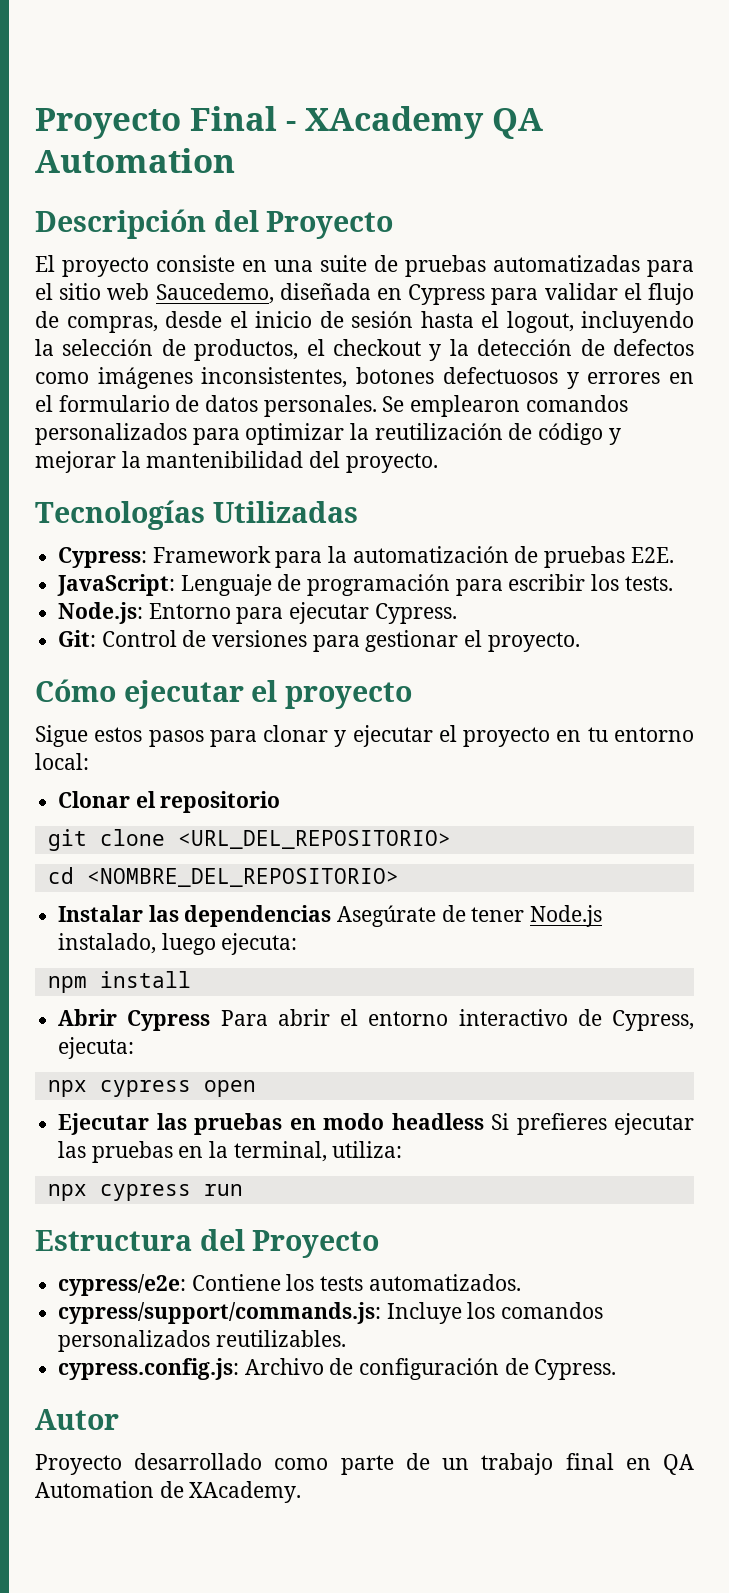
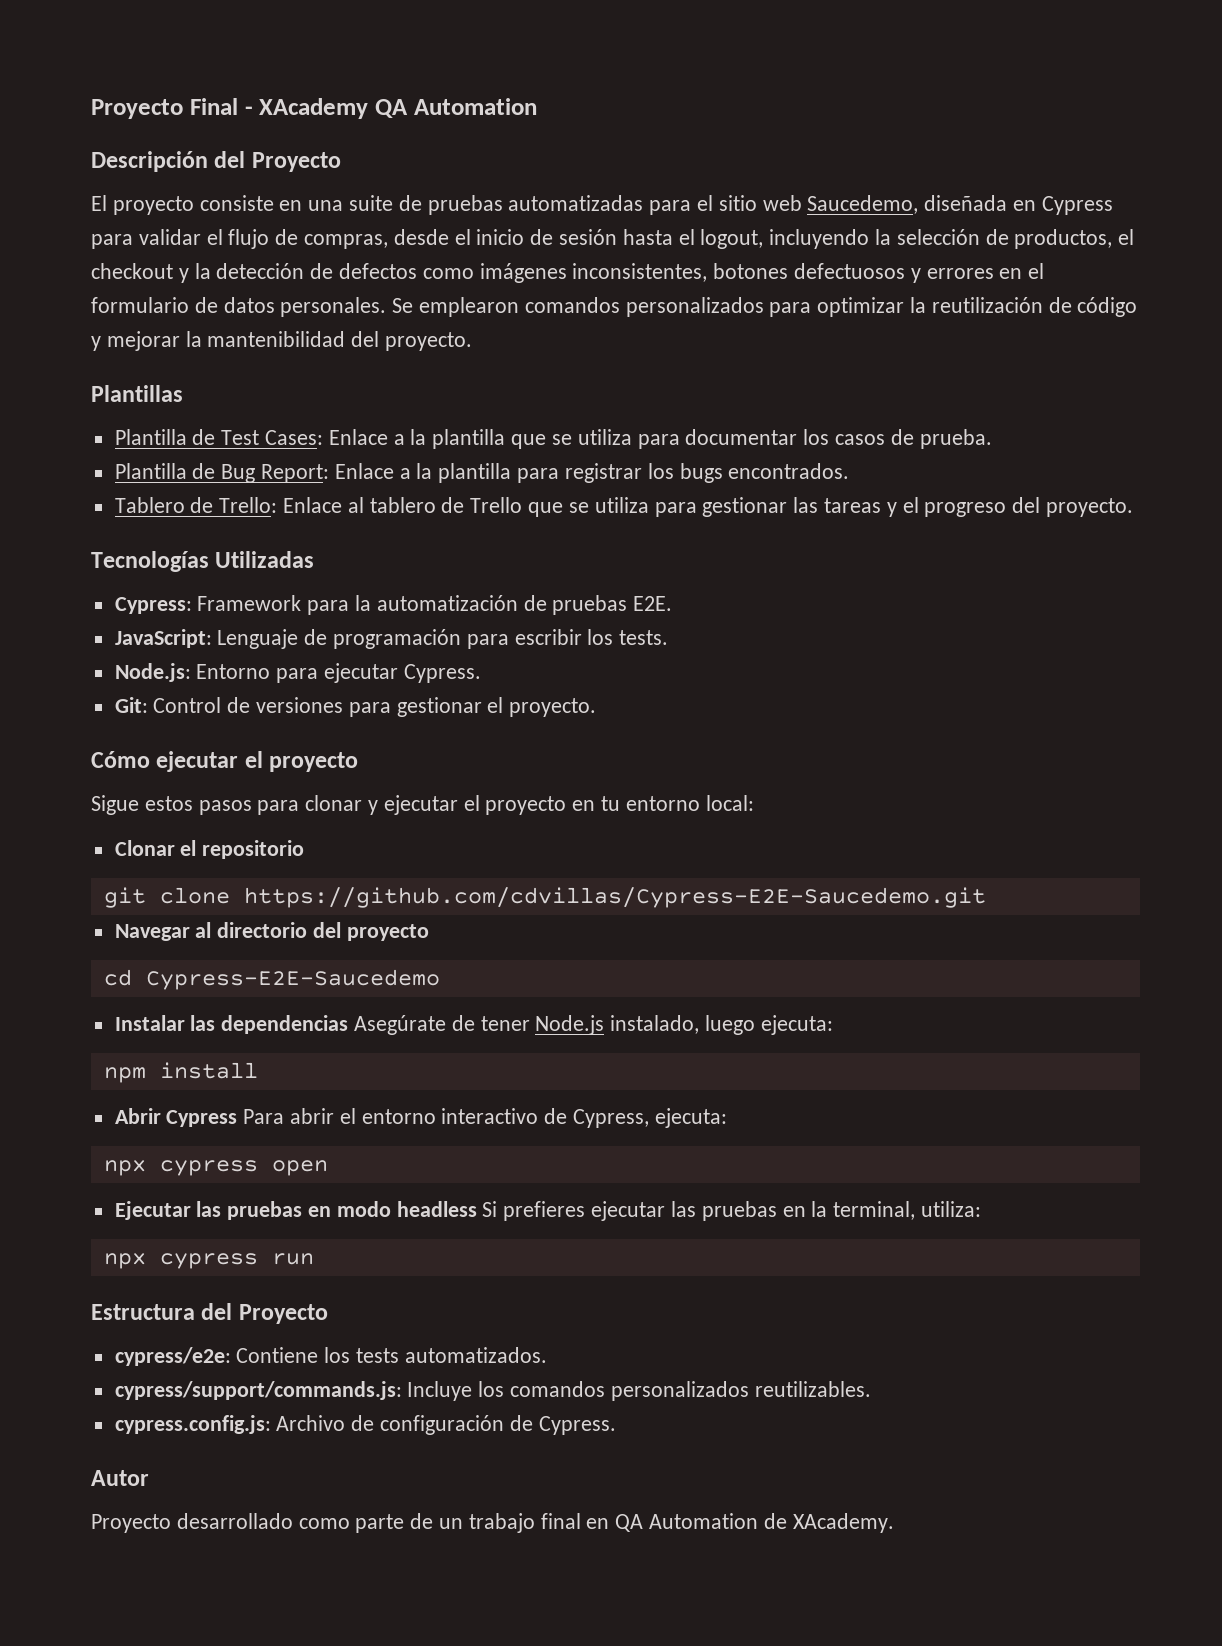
+ Plantillas
+ Plantilla de Test Cases: Enlace a la plantilla que se utiliza para documentar los casos de prueba.
+ Plantilla de Bug Report: Enlace a la plantilla para registrar los bugs encontrados.
+ Tablero de Trello: Enlace al tablero de Trello que se utiliza para gestionar las tareas y el progreso del proyecto.
- git clone <URL_DEL_REPOSITORIO>
+ git clone https://github.com/cdvillas/Cypress-E2E-Saucedemo.git
+ Navegar al directorio del proyecto
- cd <NOMBRE_DEL_REPOSITORIO>
+ cd Cypress-E2E-Saucedemo

